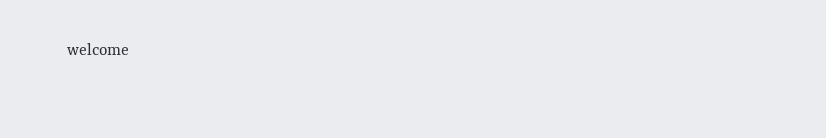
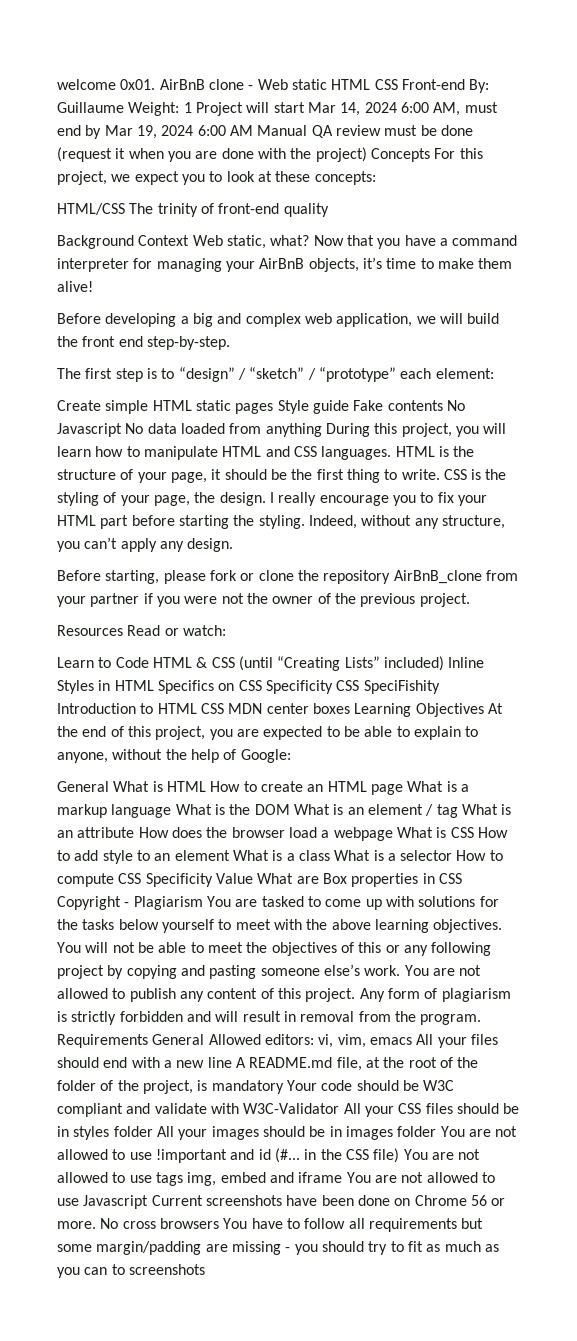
- welcome
+ welcome 0x01. AirBnB clone - Web static HTML CSS Front-end By: Guillaume Weight: 1 Project will start Mar 14, 2024 6:00 AM, must end by Mar 19, 2024 6:00 AM Manual QA review must be done (request it when you are done with the project) Concepts For this project, we expect you to look at these concepts:
+ HTML/CSS The trinity of front-end quality
+ Background Context Web static, what? Now that you have a command interpreter for managing your AirBnB objects, it’s time to make them alive!
+ Before developing a big and complex web application, we will build the front end step-by-step.
+ The first step is to “design” / “sketch” / “prototype” each element:
+ Create simple HTML static pages Style guide Fake contents No Javascript No data loaded from anything During this project, you will learn how to manipulate HTML and CSS languages. HTML is the structure of your page, it should be the first thing to write. CSS is the styling of your page, the design. I really encourage you to fix your HTML part before starting the styling. Indeed, without any structure, you can’t apply any design.
+ Before starting, please fork or clone the repository AirBnB_clone from your partner if you were not the owner of the previous project.
+ Resources Read or watch:
+ Learn to Code HTML & CSS (until “Creating Lists” included) Inline Styles in HTML Specifics on CSS Specificity CSS SpeciFishity Introduction to HTML CSS MDN center boxes Learning Objectives At the end of this project, you are expected to be able to explain to anyone, without the help of Google:
+ General What is HTML How to create an HTML page What is a markup language What is the DOM What is an element / tag What is an attribute How does the browser load a webpage What is CSS How to add style to an element What is a class What is a selector How to compute CSS Specificity Value What are Box properties in CSS Copyright - Plagiarism You are tasked to come up with solutions for the tasks below yourself to meet with the above learning objectives. You will not be able to meet the objectives of this or any following project by copying and pasting someone else’s work. You are not allowed to publish any content of this project. Any form of plagiarism is strictly forbidden and will result in removal from the program. Requirements General Allowed editors: vi, vim, emacs All your files should end with a new line A README.md file, at the root of the folder of the project, is mandatory Your code should be W3C compliant and validate with W3C-Validator All your CSS files should be in styles folder All your images should be in images folder You are not allowed to use !important and id (#... in the CSS file) You are not allowed to use tags img, embed and iframe You are not allowed to use Javascript Current screenshots have been done on Chrome 56 or more. No cross browsers You have to follow all requirements but some margin/padding are missing - you should try to fit as much as you can to screenshots

